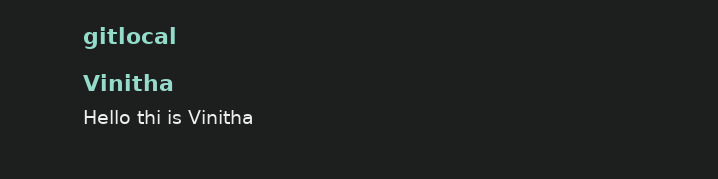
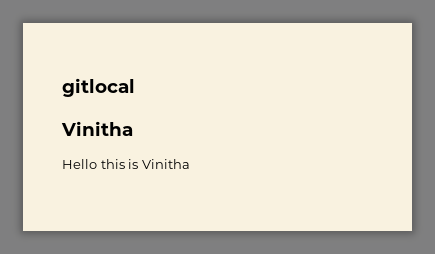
- Hello thi is Vinitha
+ Hello this is Vinitha

